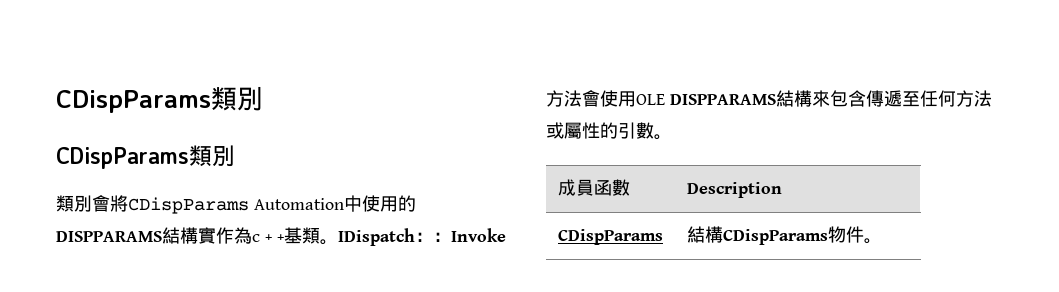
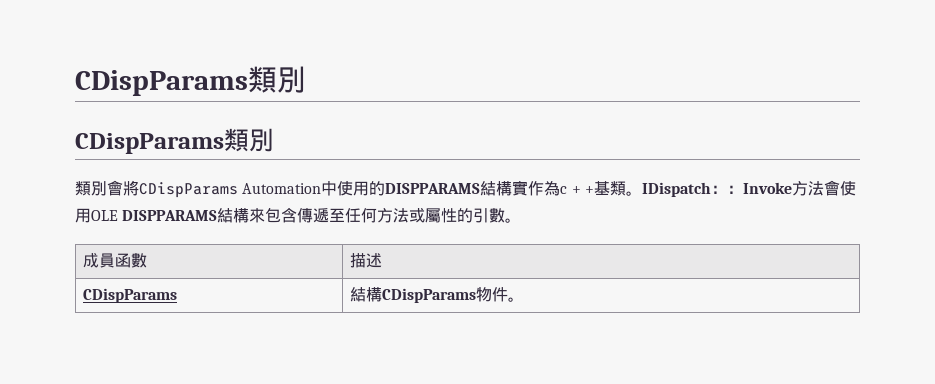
- 成員函數 | Description
+ 成員函數 | 描述

